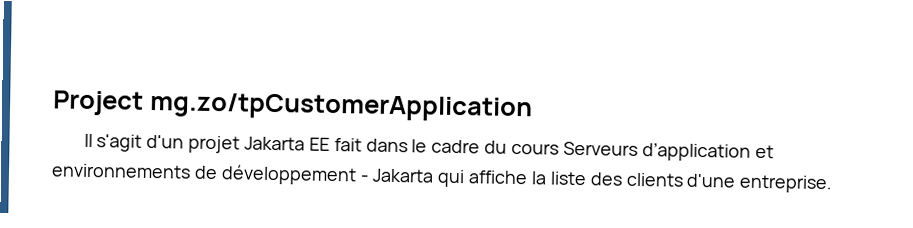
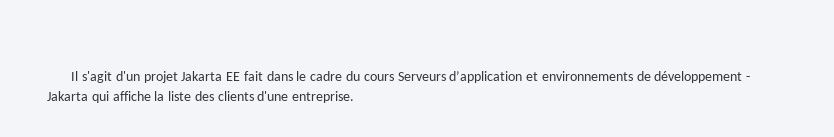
- Project mg.zo/tpCustomerApplication

